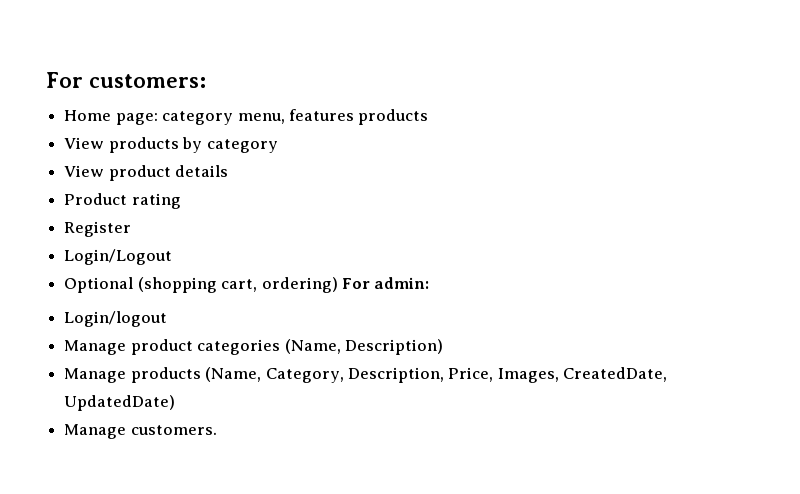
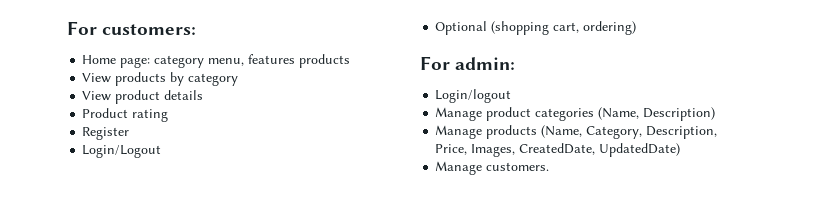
- Optional (shopping cart, ordering) For admin:
+ Optional (shopping cart, ordering)
+ For admin:

